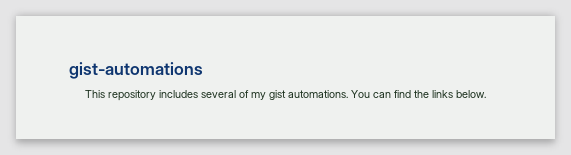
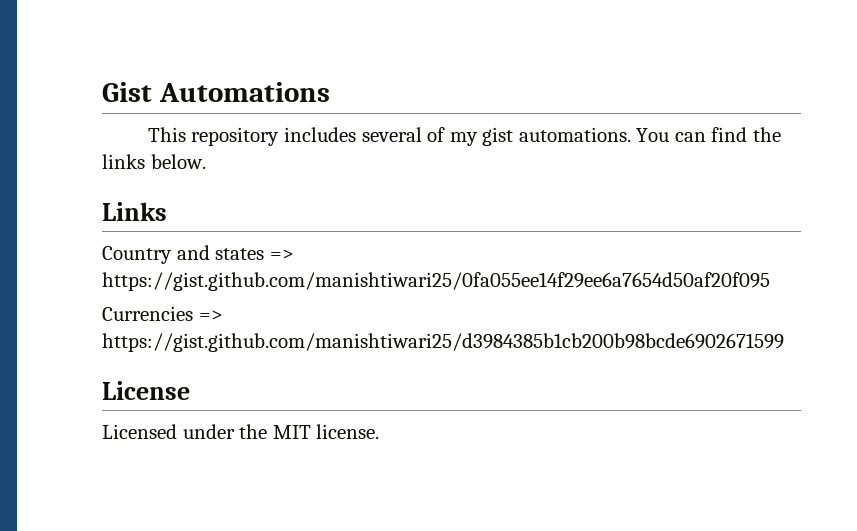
- gist-automations
+ Gist Automations
+ Links
+ Country and states => https://gist.github.com/manishtiwari25/0fa055ee14f29ee6a7654d50af20f095
+ Currencies => https://gist.github.com/manishtiwari25/d3984385b1cb200b98bcde6902671599
+ License
+ Licensed under the MIT license.

